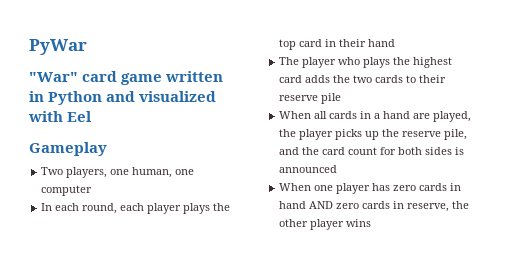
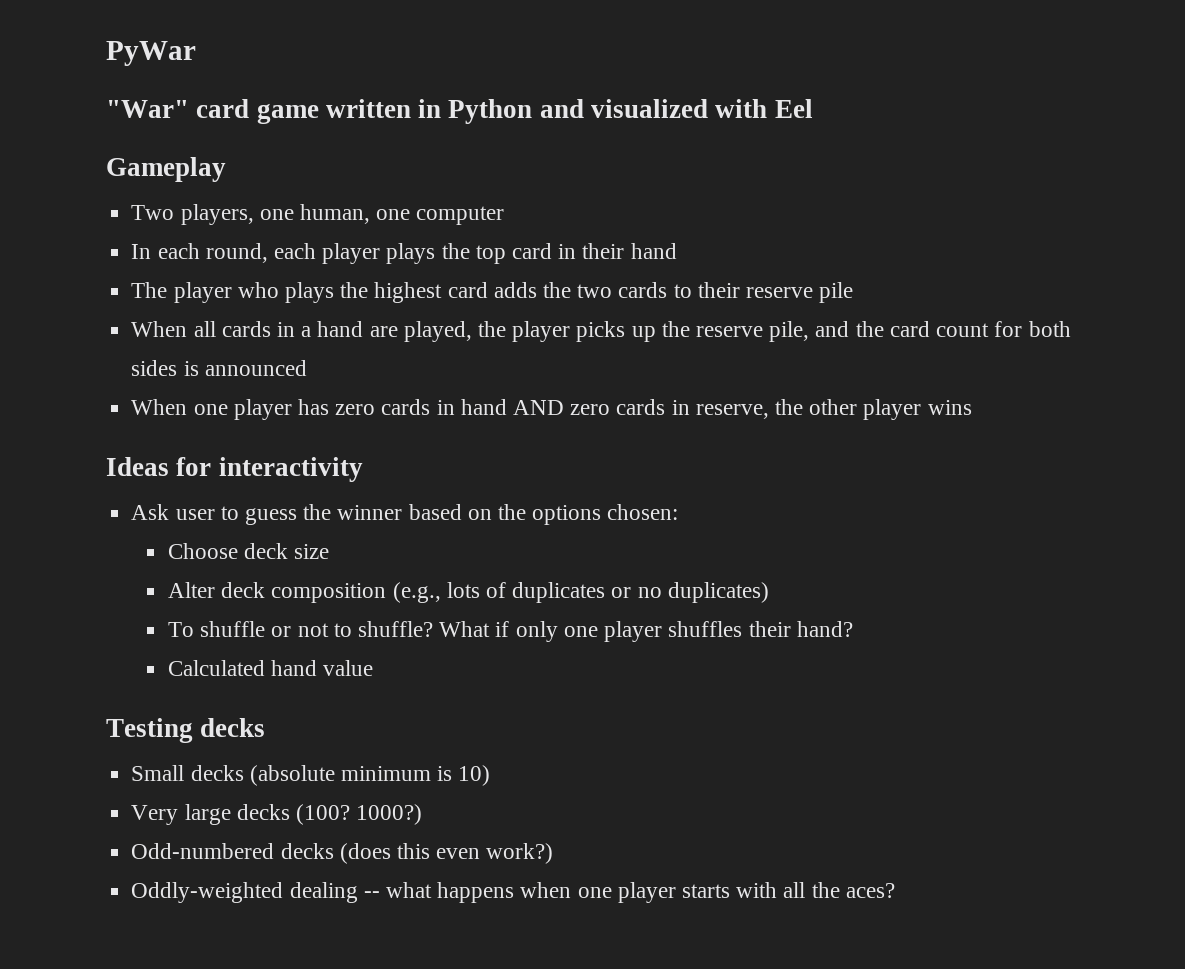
+ Ideas for interactivity
+ Ask user to guess the winner based on the options chosen:
+ Choose deck size
+ Alter deck composition (e.g., lots of duplicates or no duplicates)
+ To shuffle or not to shuffle? What if only one player shuffles their hand?
+ Calculated hand value
+ Testing decks
+ Small decks (absolute minimum is 10)
+ Very large decks (100? 1000?)
+ Odd-numbered decks (does this even work?)
+ Oddly-weighted dealing -- what happens when one player starts with all the aces?

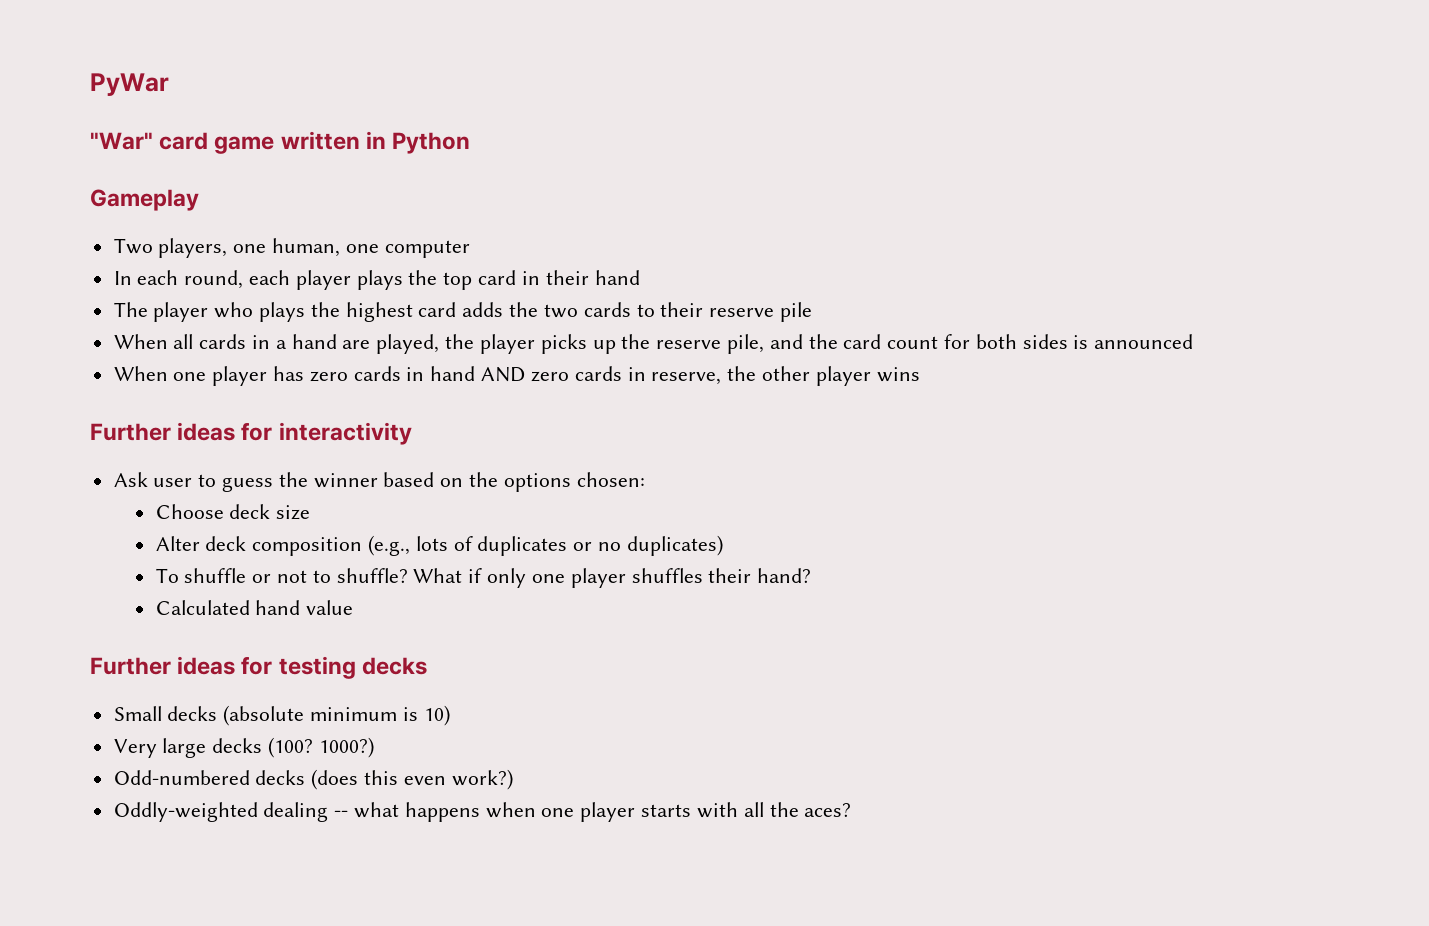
- "War" card game written in Python and visualized with Eel
+ "War" card game written in Python
- Ideas for interactivity
+ Further ideas for interactivity
- Testing decks
+ Further ideas for testing decks

